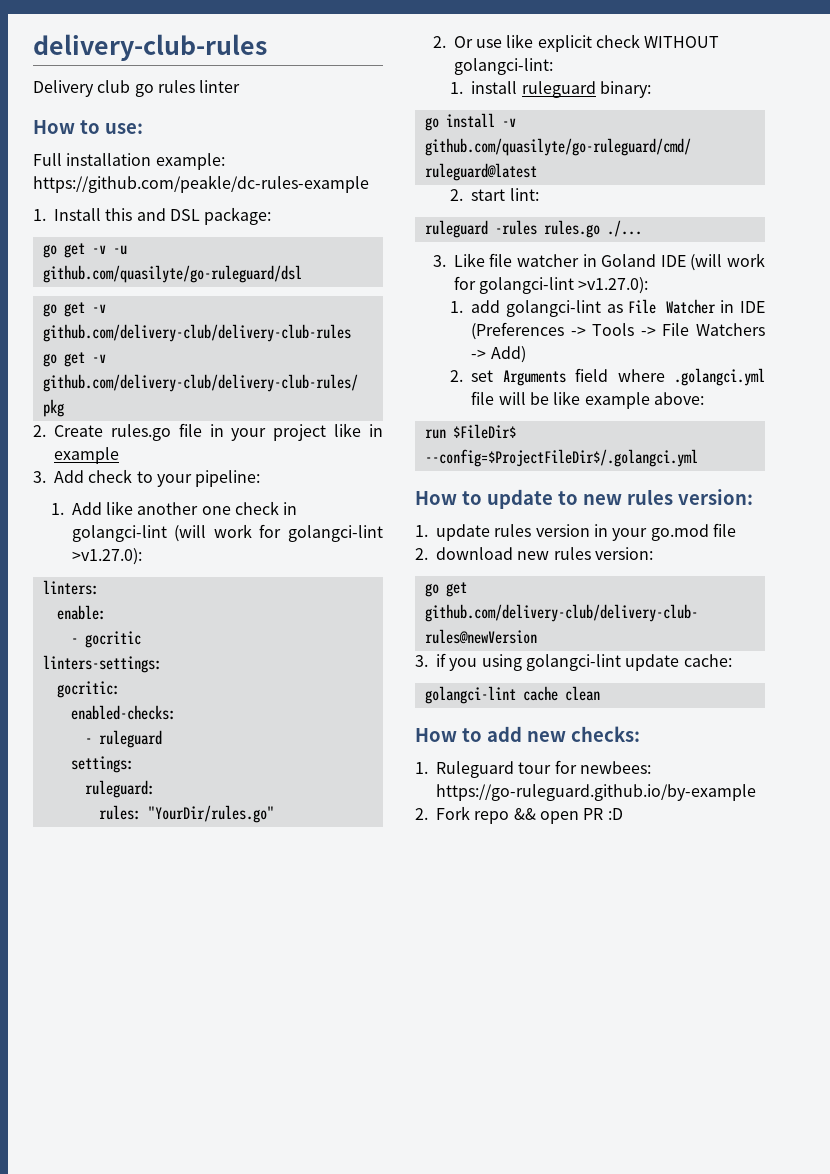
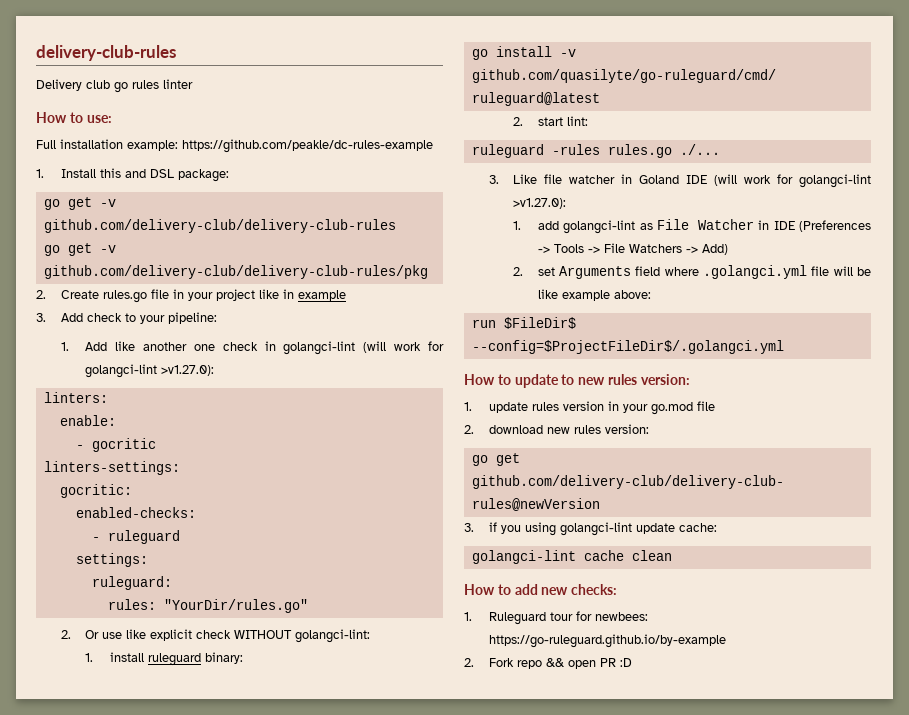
- go get -v -u github.com/quasilyte/go-ruleguard/dsl

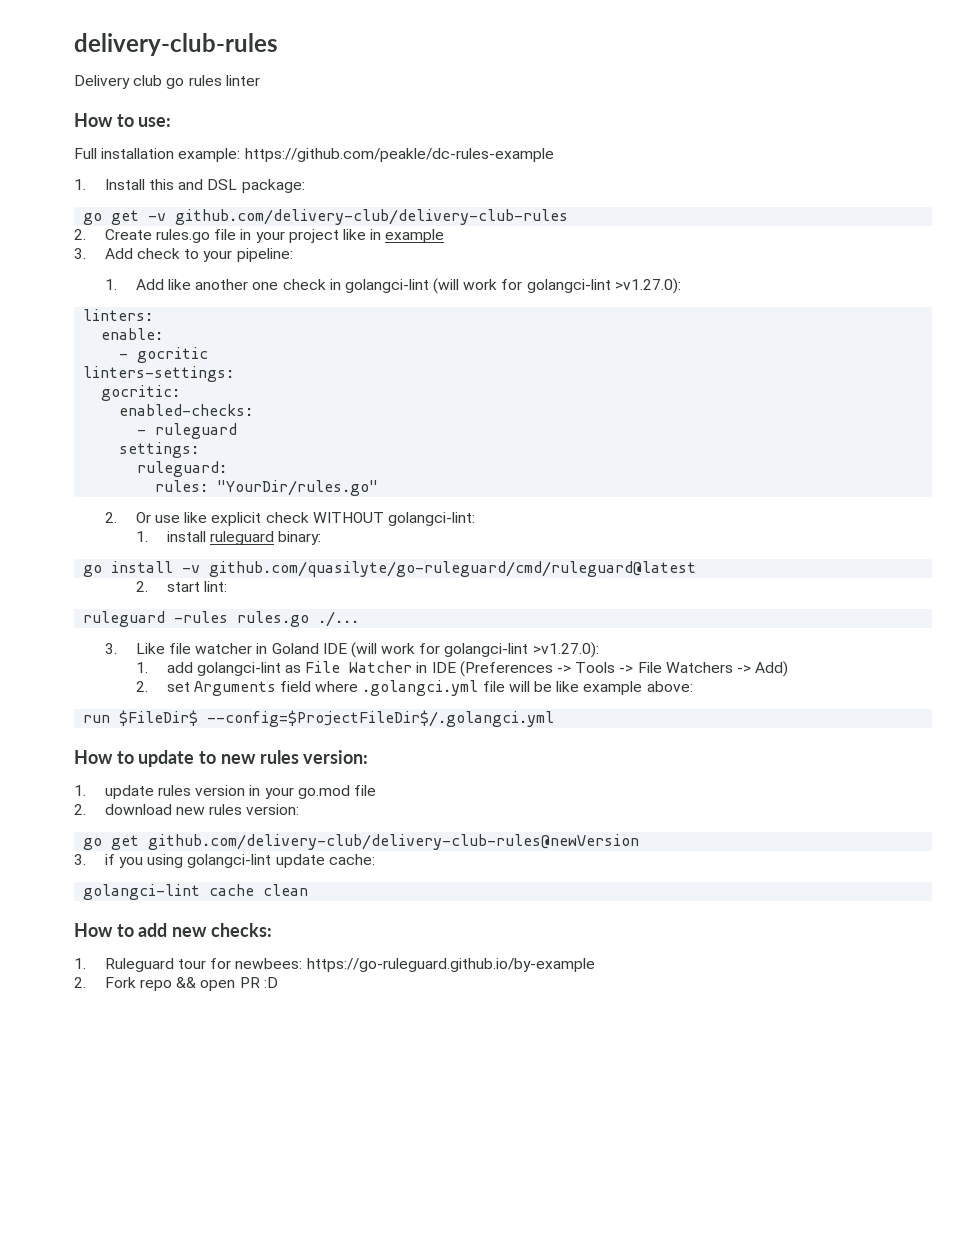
- go get -v github.com/delivery-club/delivery-club-rules/pkg

